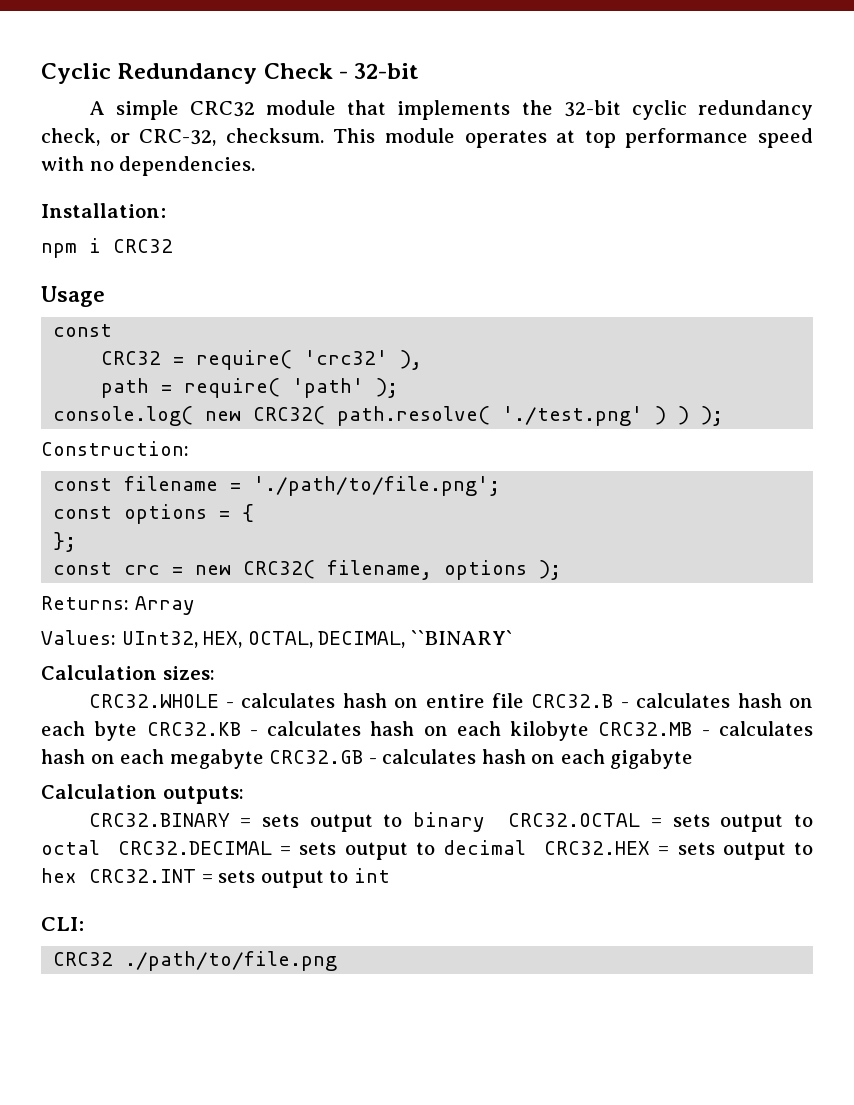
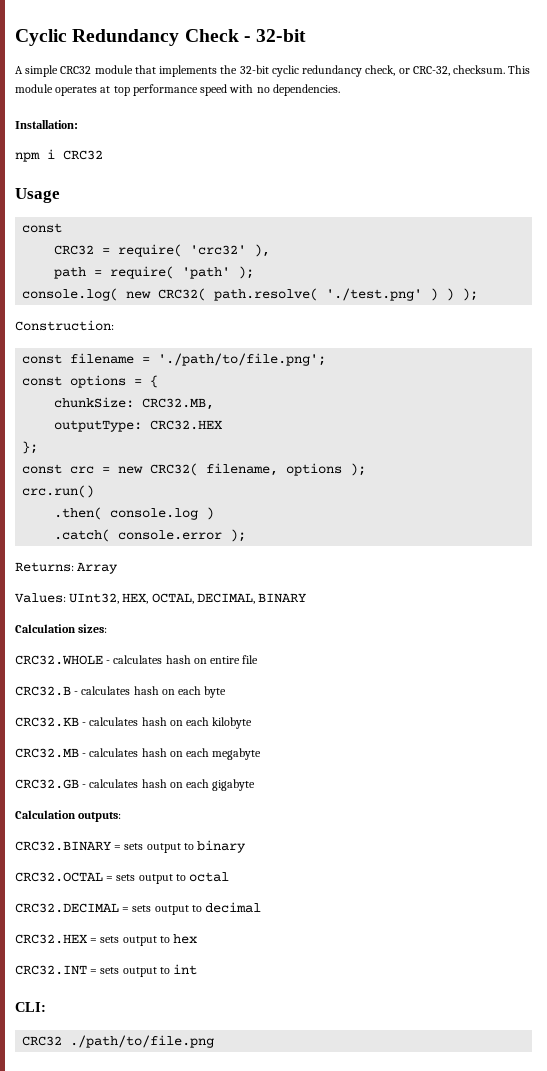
+ chunkSize: CRC32.MB,
+ outputType: CRC32.HEX
+ crc.run()
+ .then( console.log )
+ .catch( console.error );
- Values: UInt32, HEX, OCTAL, DECIMAL, ``BINARY`
+ Values: UInt32, HEX, OCTAL, DECIMAL, BINARY
- CRC32.WHOLE - calculates hash on entire file CRC32.B - calculates hash on each byte CRC32.KB - calculates hash on each kilobyte CRC32.MB - calculates hash on each megabyte CRC32.GB - calculates hash on each gigabyte
+ CRC32.WHOLE - calculates hash on entire file
+ CRC32.B - calculates hash on each byte
+ CRC32.KB - calculates hash on each kilobyte
+ CRC32.MB - calculates hash on each megabyte
+ CRC32.GB - calculates hash on each gigabyte
- CRC32.BINARY = sets output to binary CRC32.OCTAL = sets output to octal CRC32.DECIMAL = sets output to decimal CRC32.HEX = sets output to hex CRC32.INT = sets output to int
+ CRC32.BINARY = sets output to binary
+ CRC32.OCTAL = sets output to octal
+ CRC32.DECIMAL = sets output to decimal
+ CRC32.HEX = sets output to hex
+ CRC32.INT = sets output to int

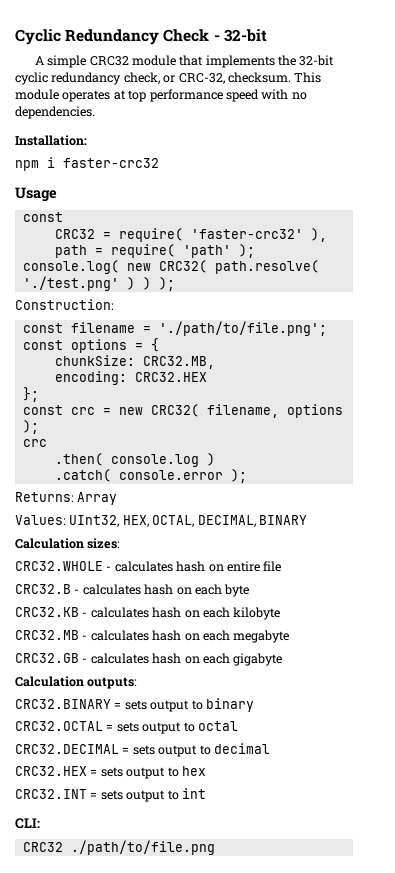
- npm i CRC32
+ npm i faster-crc32
- CRC32 = require( 'crc32' ),
+ CRC32 = require( 'faster-crc32' ),
- outputType: CRC32.HEX
+ encoding: CRC32.HEX
  const crc = new CRC32( filename, options );
- crc.run()
+ crc

